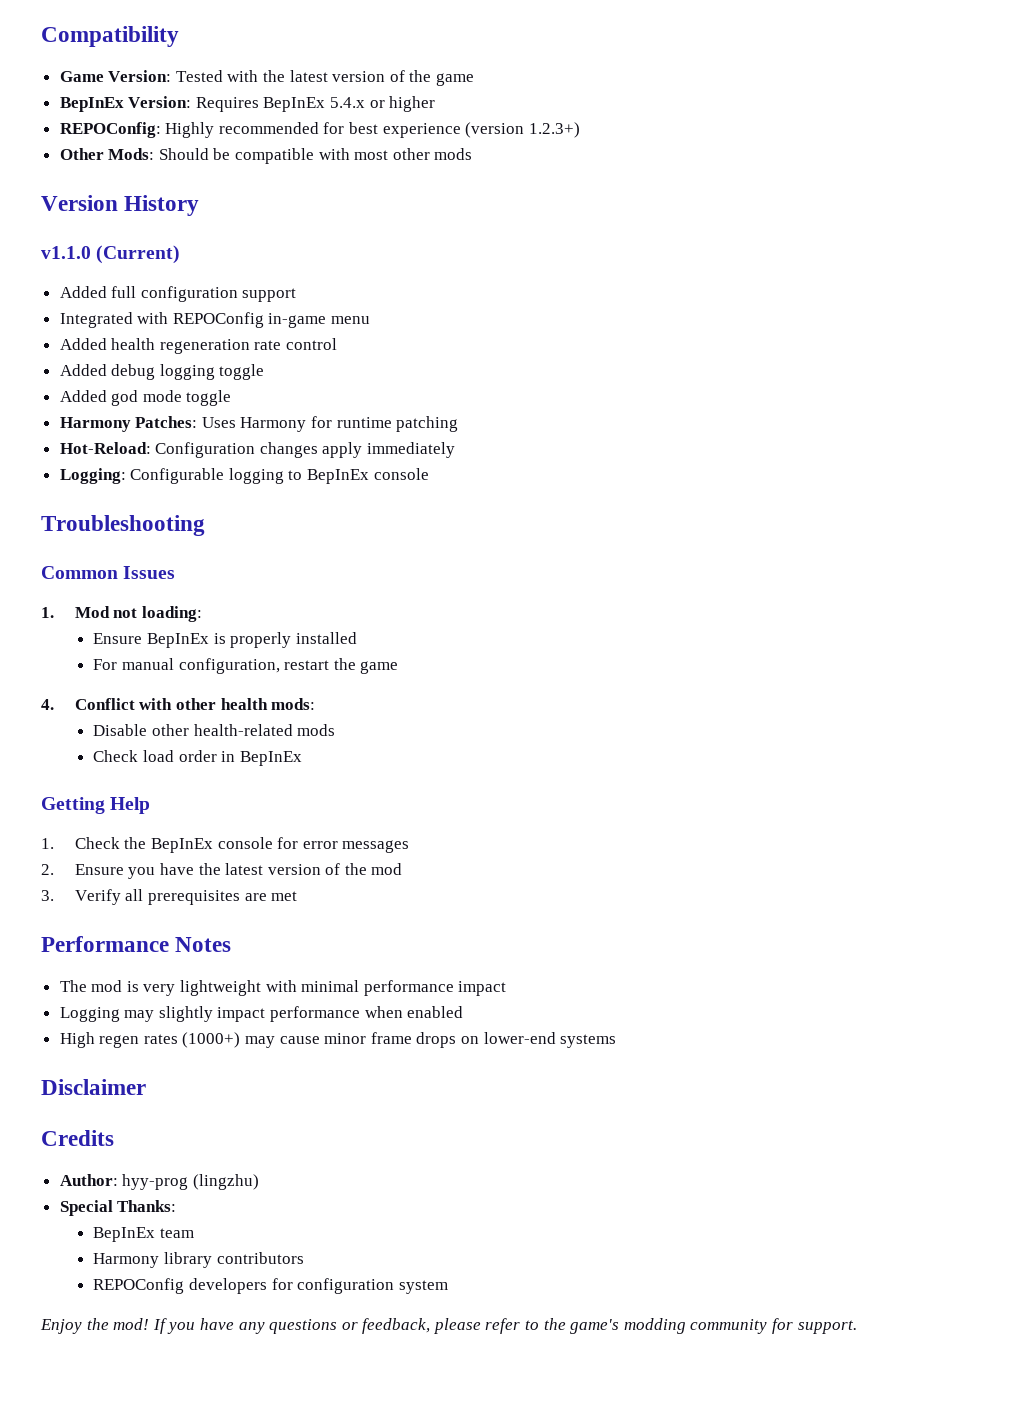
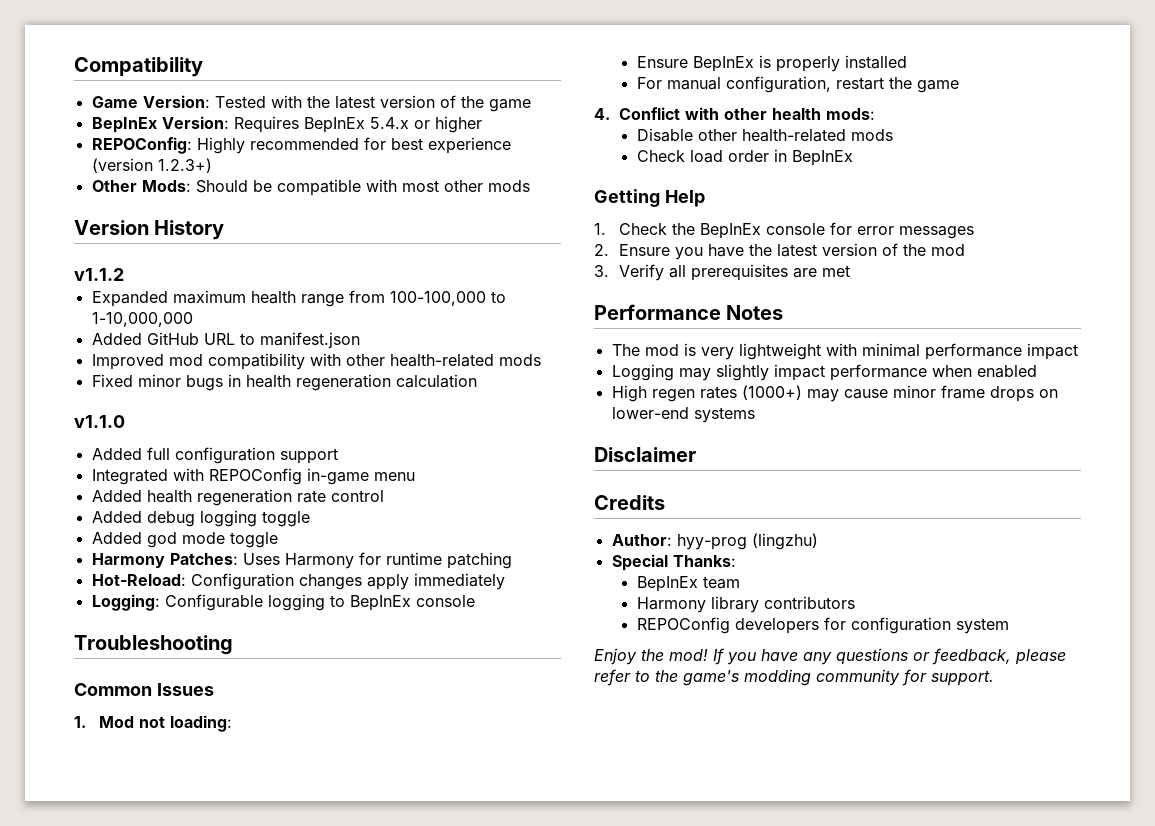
+ v1.1.2
+ Expanded maximum health range from 100-100,000 to 1-10,000,000
+ Added GitHub URL to manifest.json
+ Improved mod compatibility with other health-related mods
+ Fixed minor bugs in health regeneration calculation
- v1.1.0 (Current)
+ v1.1.0

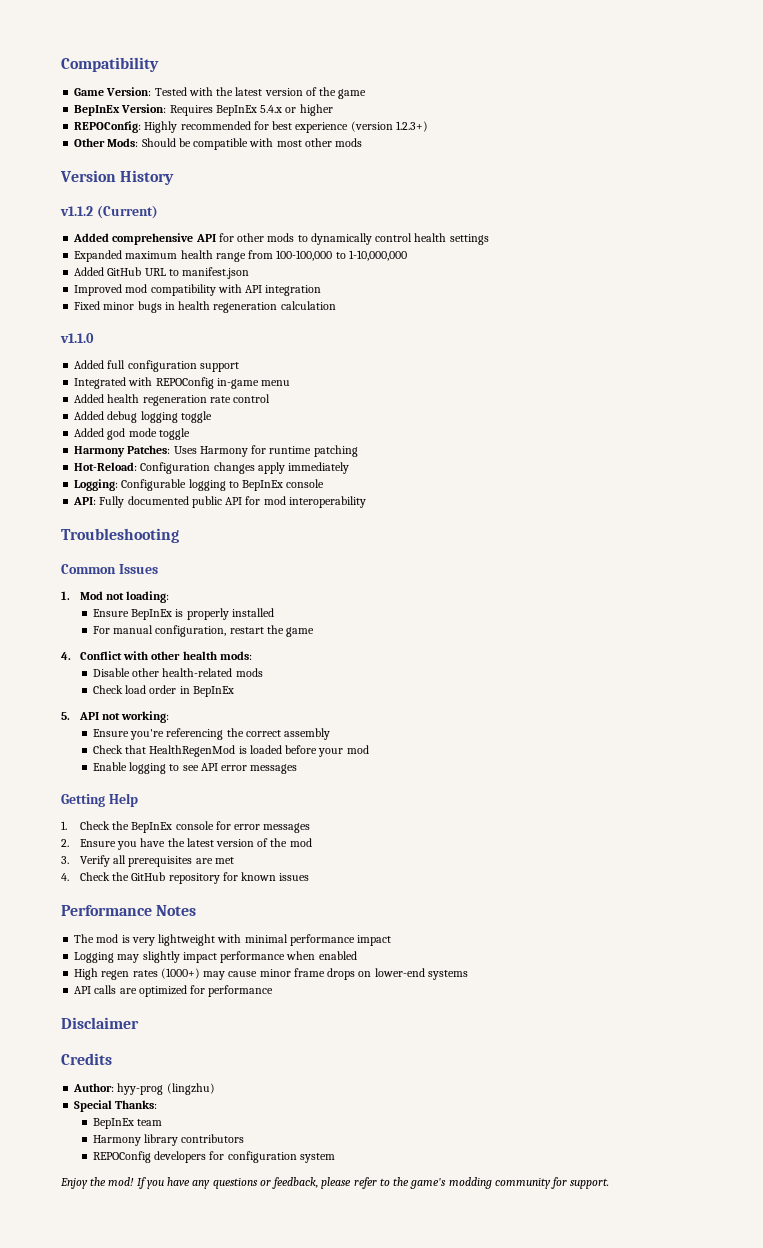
- v1.1.2
+ v1.1.2 (Current)
+ Added comprehensive API for other mods to dynamically control health settings
- Improved mod compatibility with other health-related mods
+ Improved mod compatibility with API integration
+ API: Fully documented public API for mod interoperability
+ 5. API not working:
+ Ensure you're referencing the correct assembly
+ Check that HealthRegenMod is loaded before your mod
+ Enable logging to see API error messages
+ 4. Check the GitHub repository for known issues
+ API calls are optimized for performance

